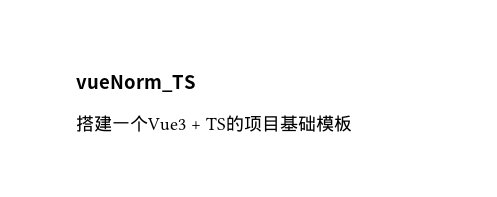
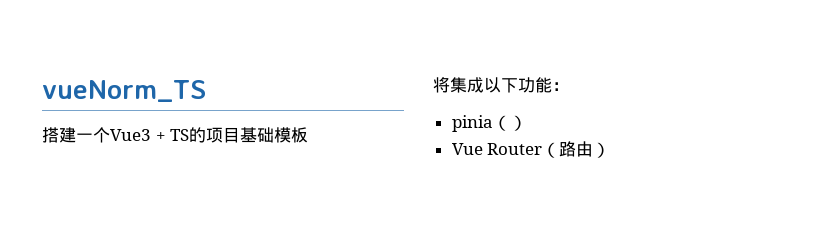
+ 将集成以下功能：
+ pinia（）
+ Vue Router（路由）

